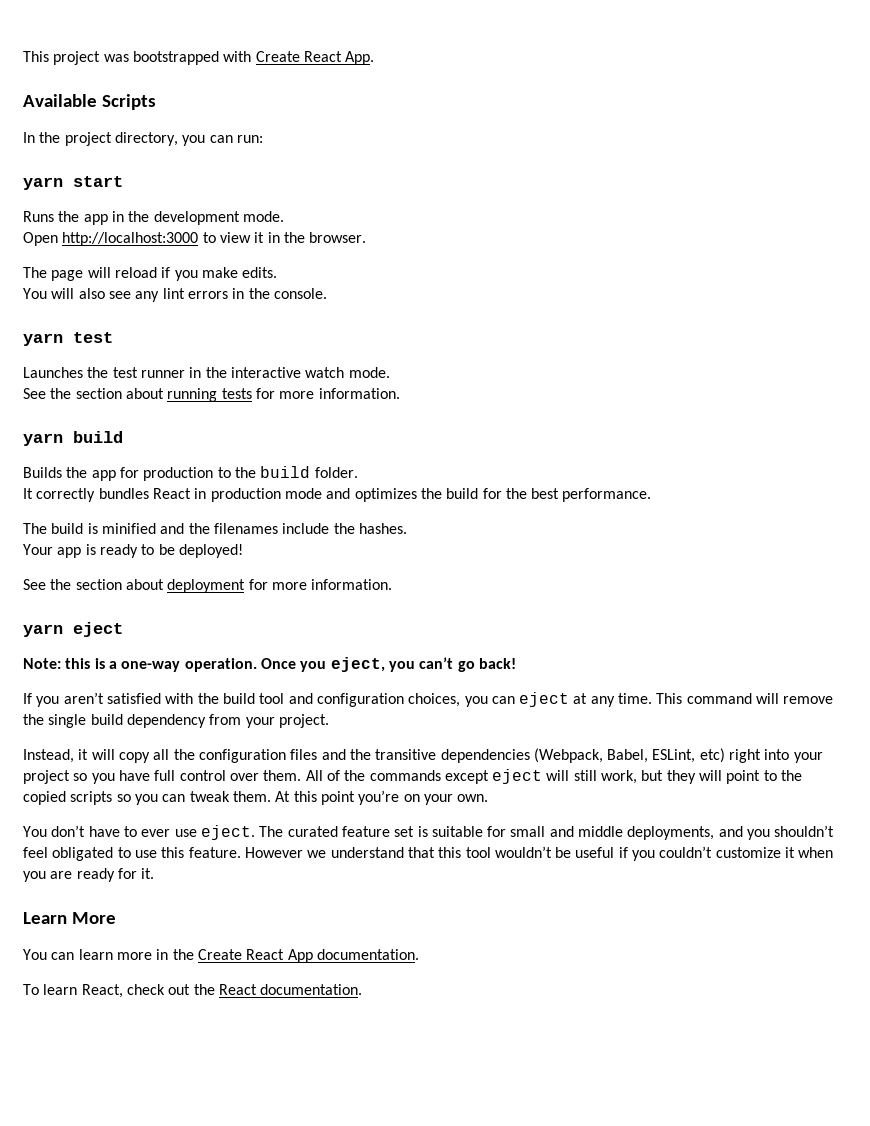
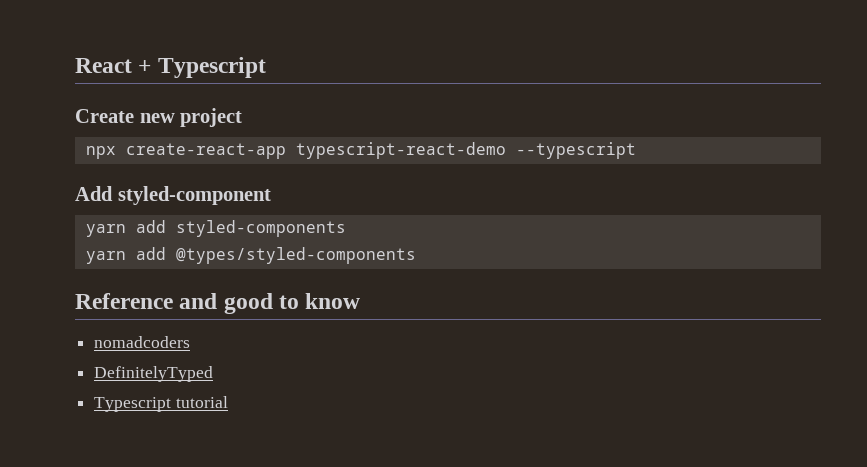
- This project was bootstrapped with Create React App.
- Available Scripts
- In the project directory, you can run:
- yarn start
- Runs the app in the development mode.
- Open http://localhost:3000 to view it in the browser.
- The page will reload if you make edits.
- You will also see any lint errors in the console.
- yarn test
- Launches the test runner in the interactive watch mode.
- See the section about running tests for more information.
- yarn build
- Builds the app for production to the build folder.
- It correctly bundles React in production mode and optimizes the build for the best performance.
- The build is minified and the filenames include the hashes.
- Your app is ready to be deployed!
- See the section about deployment for more information.
- yarn eject
- Note: this is a one-way operation. Once you eject, you can’t go back!
- If you aren’t satisfied with the build tool and configuration choices, you can eject at any time. This command will remove the single build dependency from your project.
- Instead, it will copy all the configuration files and the transitive dependencies (Webpack, Babel, ESLint, etc) right into your project so you have full control over them. All of the commands except eject will still work, but they will point to the copied scripts so you can tweak them. At this point you’re on your own.
- You don’t have to ever use eject. The curated feature set is suitable for small and middle deployments, and you shouldn’t feel obligated to use this feature. However we understand that this tool wouldn’t be useful if you couldn’t customize it when you are ready for it.
- Learn More
- You can learn more in the Create React App documentation.
- To learn React, check out the React documentation.
+ React + Typescript
+ Create new project
+ npx create-react-app typescript-react-demo --typescript
+ Add styled-component
+ yarn add styled-components
+ yarn add @types/styled-components
+ Reference and good to know
+ nomadcoders
+ DefinitelyTyped
+ Typescript tutorial

